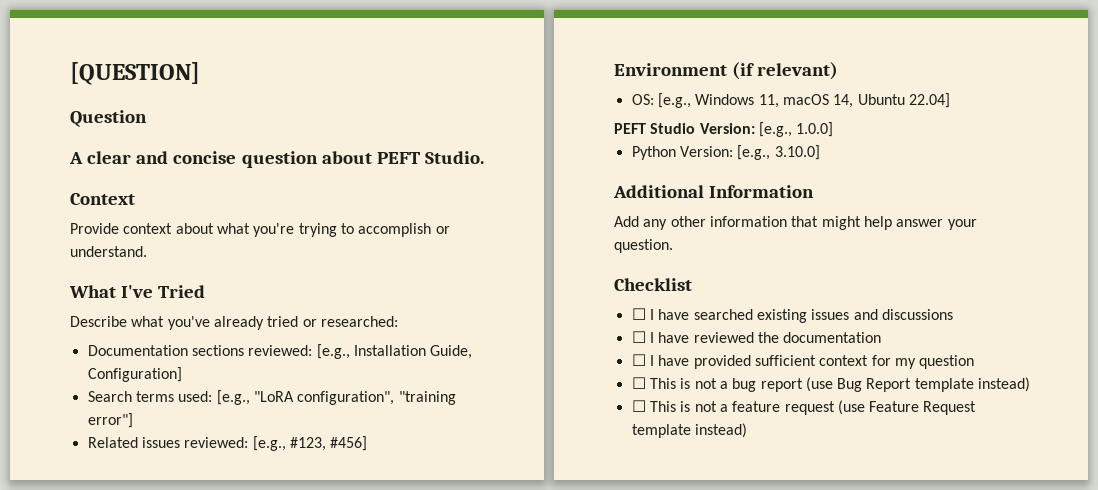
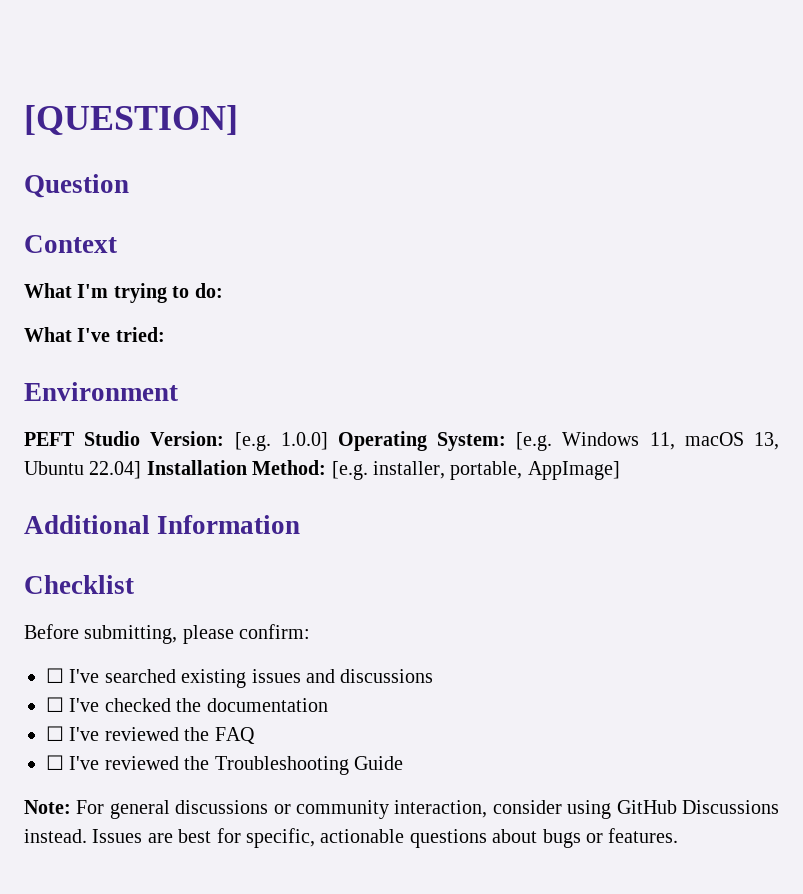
- A clear and concise question about PEFT Studio.
  Context
- Provide context about what you're trying to accomplish or understand.
- What I've Tried
- Describe what you've already tried or researched:
- Documentation sections reviewed: [e.g., Installation Guide, Configuration]
- Search terms used: [e.g., "LoRA configuration", "training error"]
- Related issues reviewed: [e.g., #123, #456]
- Environment (if relevant)
- OS: [e.g., Windows 11, macOS 14, Ubuntu 22.04]
+ What I'm trying to do:
+ What I've tried:
+ Environment
- PEFT Studio Version: [e.g., 1.0.0]
- Python Version: [e.g., 3.10.0]
+ PEFT Studio Version: [e.g. 1.0.0] Operating System: [e.g. Windows 11, macOS 13, Ubuntu 22.04] Installation Method: [e.g. installer, portable, AppImage]
  Additional Information
- Add any other information that might help answer your question.
  Checklist
- ☐ I have searched existing issues and discussions
+ Before submitting, please confirm:
+ ☐ I've searched existing issues and discussions
- ☐ I have reviewed the documentation
+ ☐ I've checked the documentation
- ☐ I have provided sufficient context for my question
- ☐ This is not a bug report (use Bug Report template instead)
- ☐ This is not a feature request (use Feature Request template instead)
+ ☐ I've reviewed the FAQ
+ ☐ I've reviewed the Troubleshooting Guide
+ Note: For general discussions or community interaction, consider using GitHub Discussions instead. Issues are best for specific, actionable questions about bugs or features.

